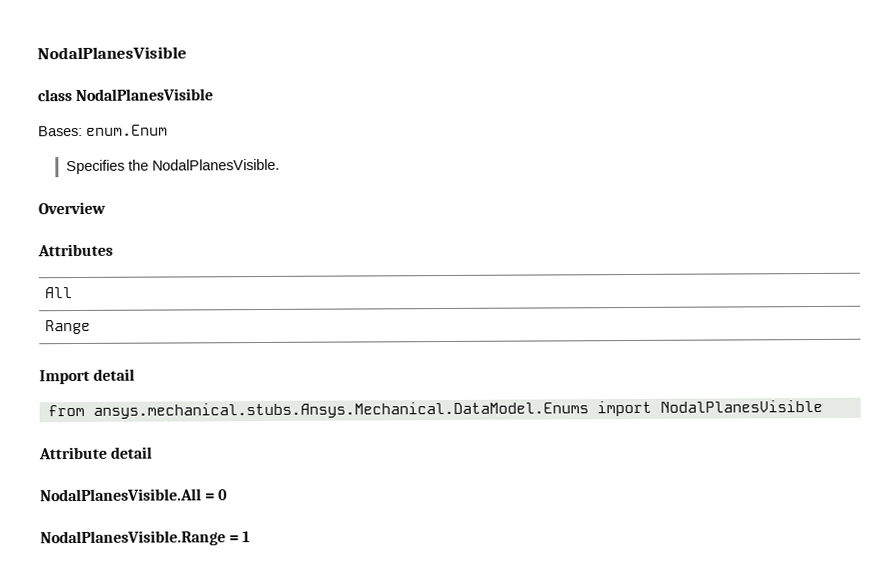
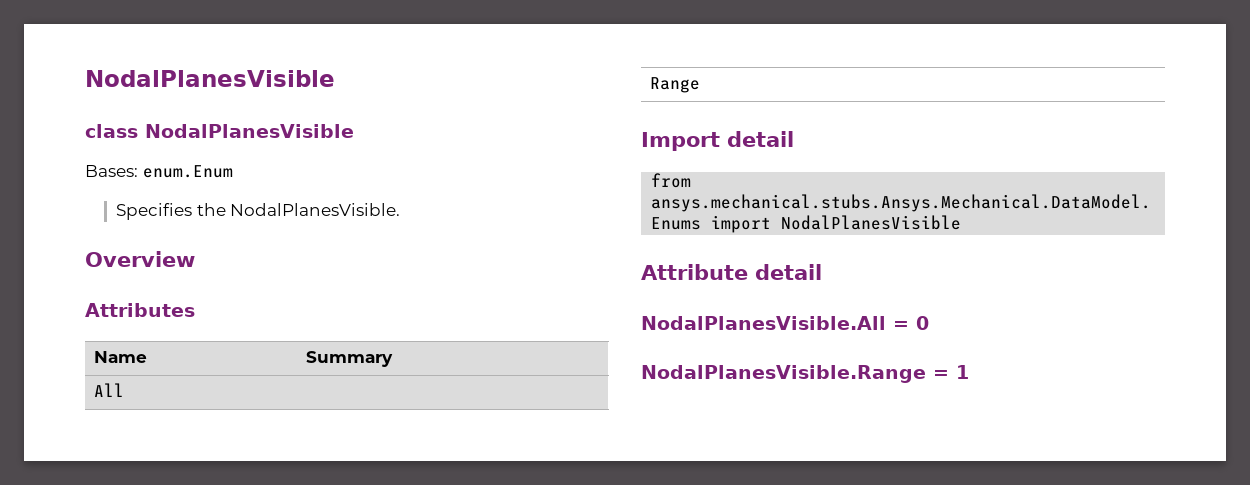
+ Name | Summary

